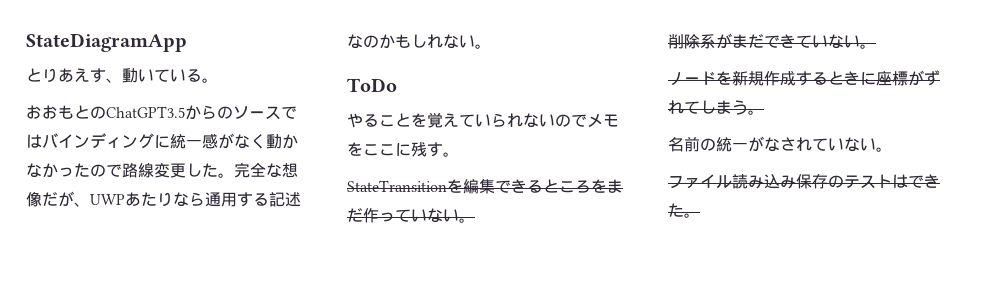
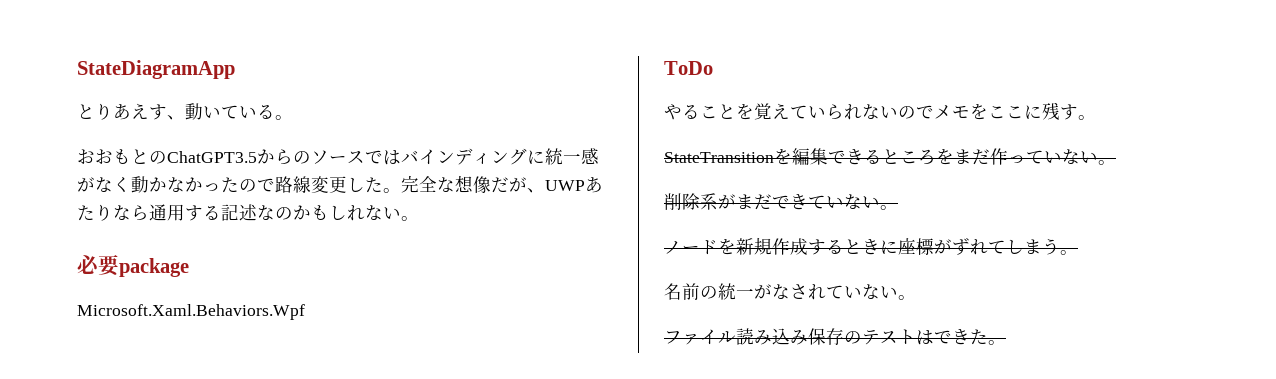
+ 必要package
+ Microsoft.Xaml.Behaviors.Wpf

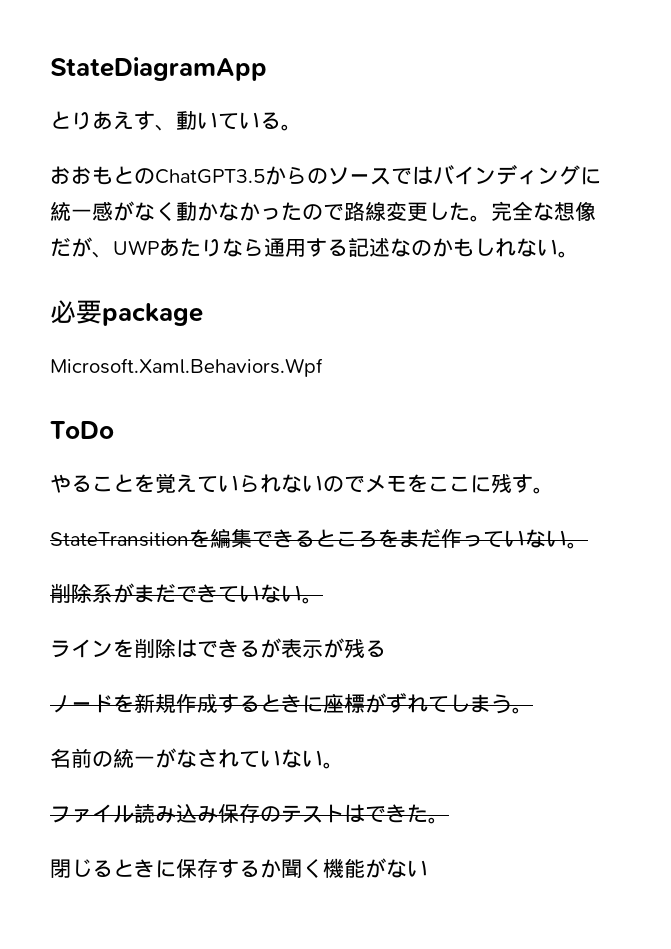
+ ラインを削除はできるが表示が残る
+ 閉じるときに保存するか聞く機能がない

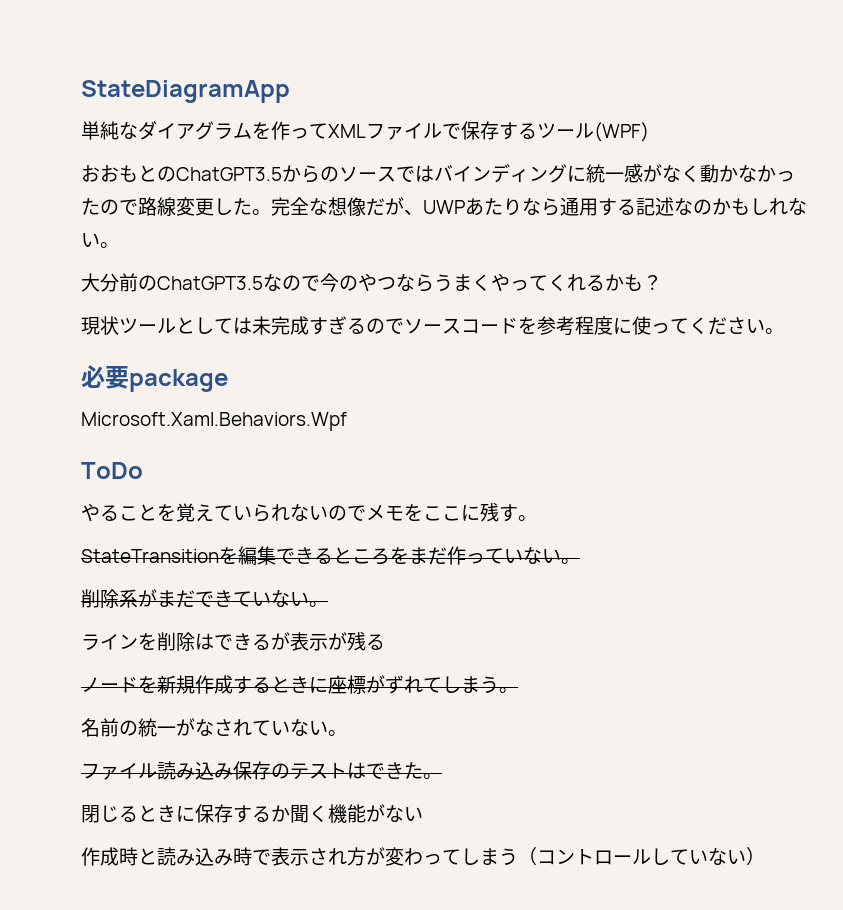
- とりあえす、動いている。
+ 単純なダイアグラムを作ってXMLファイルで保存するツール(WPF)
+ 大分前のChatGPT3.5なので今のやつならうまくやってくれるかも？
+ 現状ツールとしては未完成すぎるのでソースコードを参考程度に使ってください。
+ 作成時と読み込み時で表示され方が変わってしまう（コントロールしていない）

